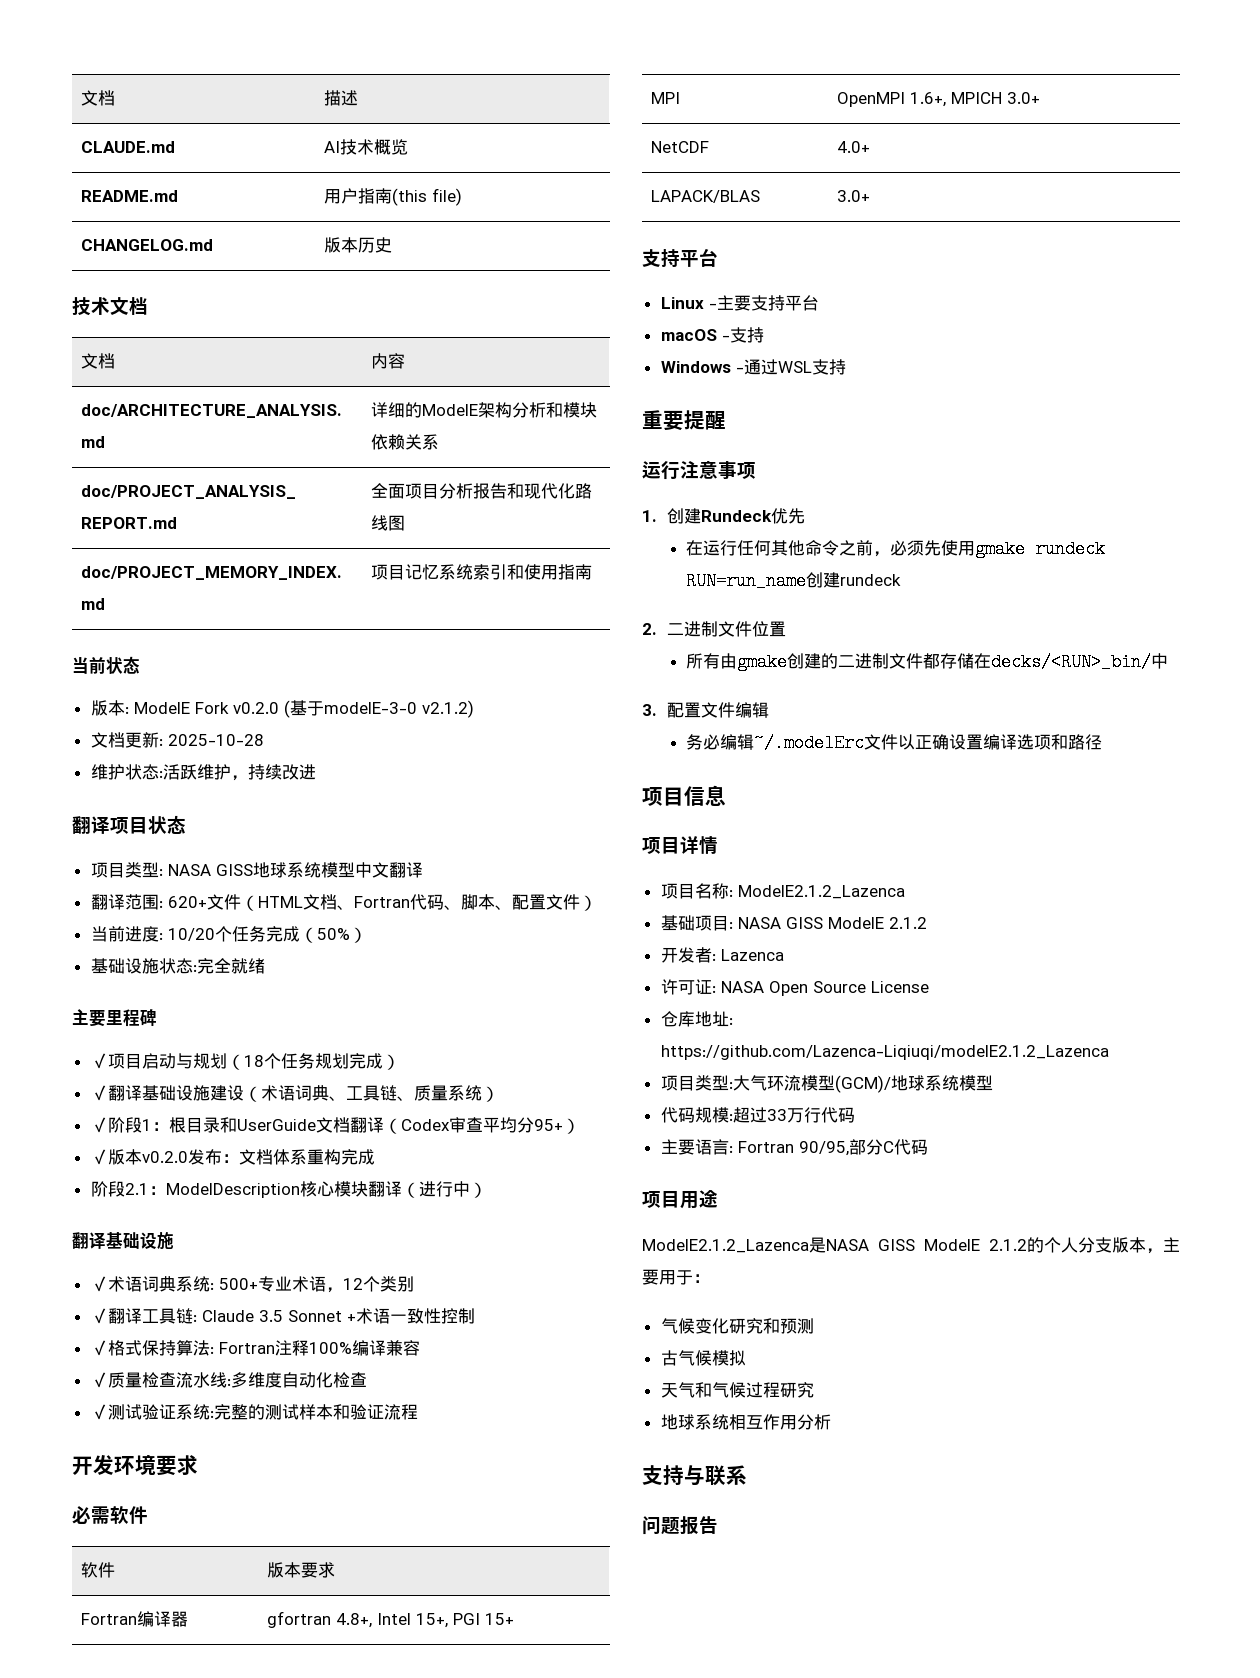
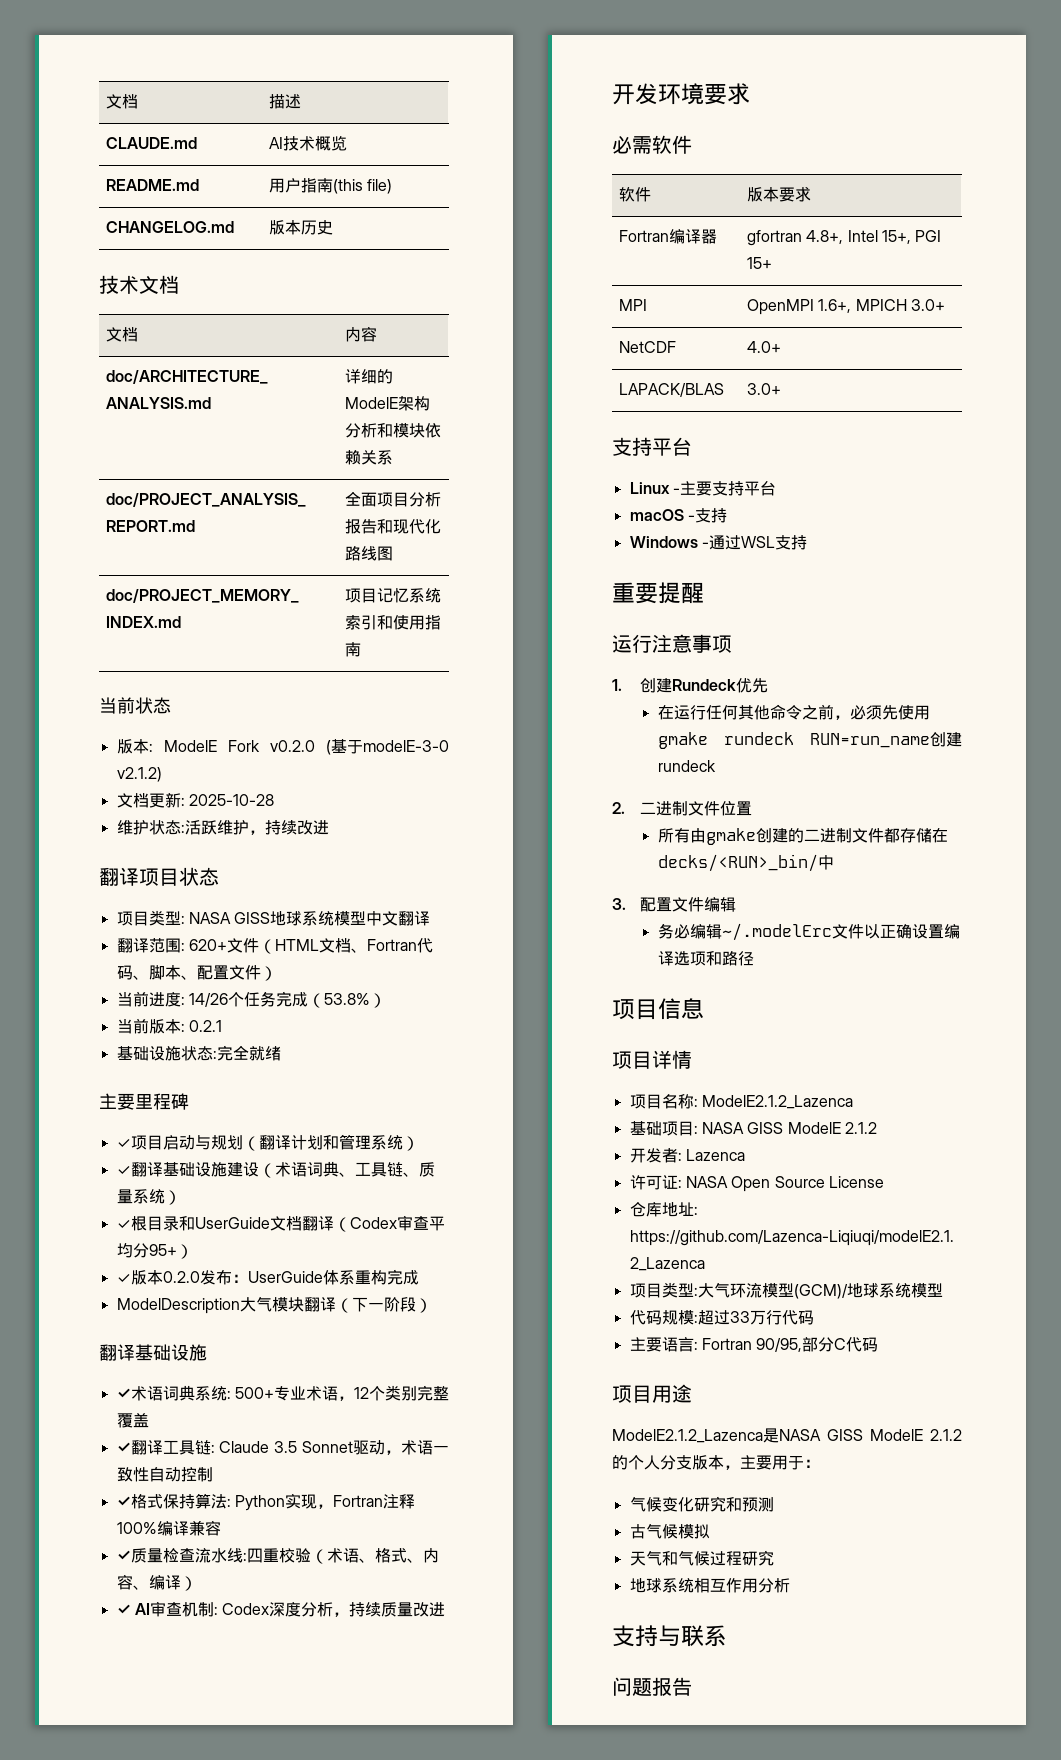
- 当前进度: 10/20个任务完成（50%）
+ 当前进度: 14/26个任务完成（53.8%）
+ 当前版本: 0.2.1
- ✓项目启动与规划（18个任务规划完成）
+ ✓项目启动与规划（翻译计划和管理系统）
- ✓阶段1：根目录和UserGuide文档翻译（Codex审查平均分95+）
+ ✓根目录和UserGuide文档翻译（Codex审查平均分95+）
- ✓版本v0.2.0发布：文档体系重构完成
+ ✓版本0.2.0发布：UserGuide体系重构完成
- 阶段2.1：ModelDescription核心模块翻译（进行中）
+ ModelDescription大气模块翻译（下一阶段）
- ✓术语词典系统: 500+专业术语，12个类别
+ ✓术语词典系统: 500+专业术语，12个类别完整覆盖
- ✓翻译工具链: Claude 3.5 Sonnet +术语一致性控制
+ ✓翻译工具链: Claude 3.5 Sonnet驱动，术语一致性自动控制
- ✓格式保持算法: Fortran注释100%编译兼容
+ ✓格式保持算法: Python实现，Fortran注释100%编译兼容
- ✓质量检查流水线:多维度自动化检查
- ✓测试验证系统:完整的测试样本和验证流程
+ ✓质量检查流水线:四重校验（术语、格式、内容、编译）
+ ✓ AI审查机制: Codex深度分析，持续质量改进

